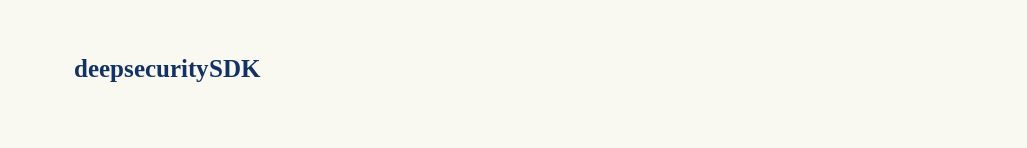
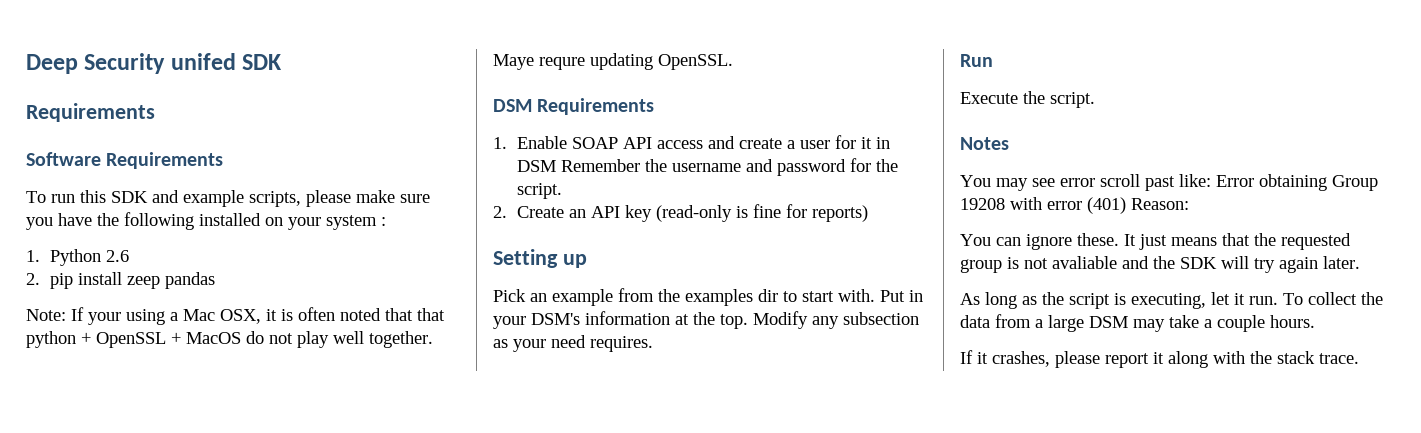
- deepsecuritySDK
+ Deep Security unifed SDK
+ Requirements
+ Software Requirements
+ To run this SDK and example scripts, please make sure you have the following installed on your system :
+ 1. Python 2.6
+ 2. pip install zeep pandas
+ Note: If your using a Mac OSX, it is often noted that that python + OpenSSL + MacOS do not play well together. Maye requre updating OpenSSL.
+ DSM Requirements
+ 1. Enable SOAP API access and create a user for it in DSM Remember the username and password for the script.
+ 2. Create an API key (read-only is fine for reports)
+ Setting up
+ Pick an example from the examples dir to start with. Put in your DSM's information at the top. Modify any subsection as your need requires.
+ Run
+ Execute the script.
+ Notes
+ You may see error scroll past like: Error obtaining Group 19208 with error (401) Reason:
+ You can ignore these. It just means that the requested group is not avaliable and the SDK will try again later.
+ As long as the script is executing, let it run. To collect the data from a large DSM may take a couple hours.
+ If it crashes, please report it along with the stack trace.

